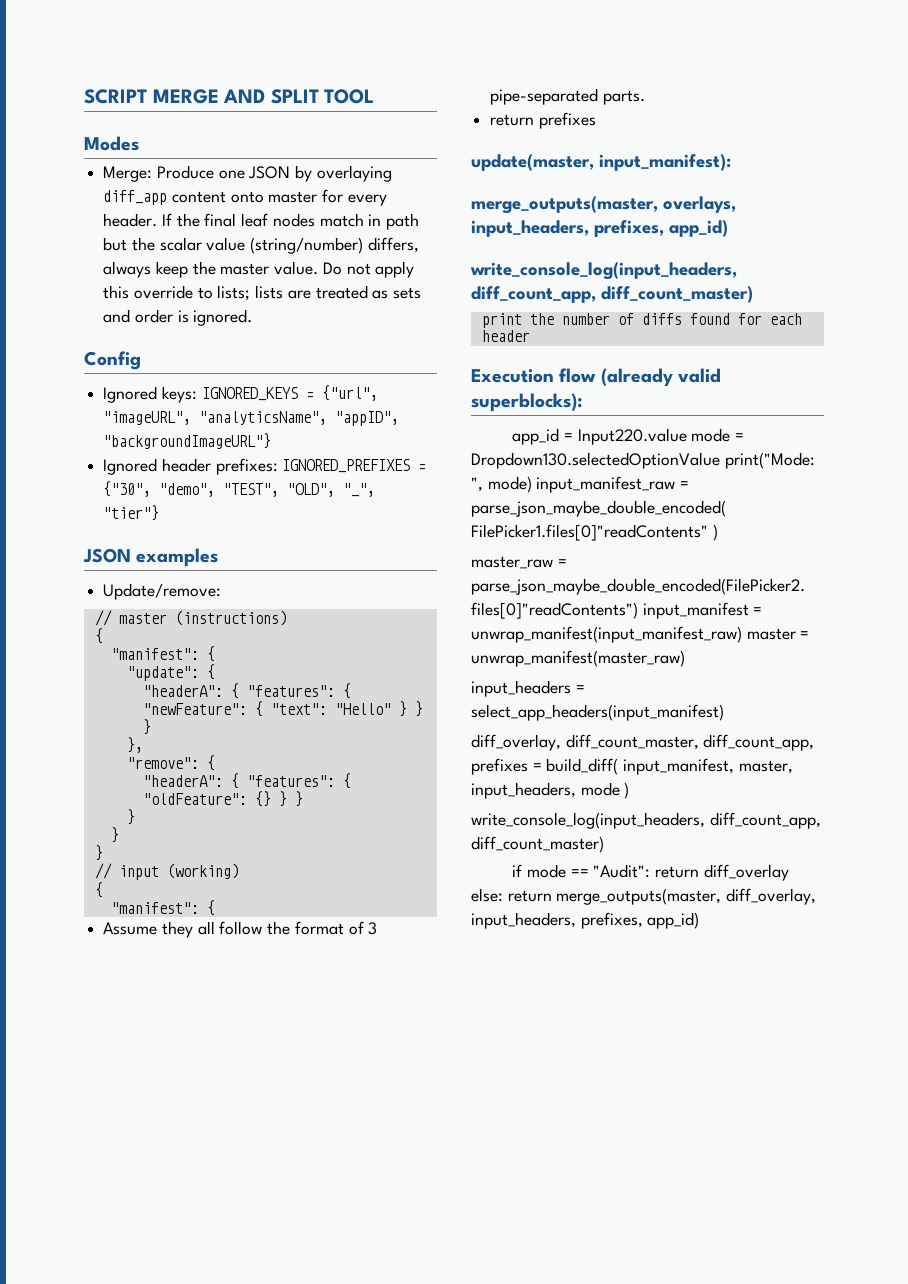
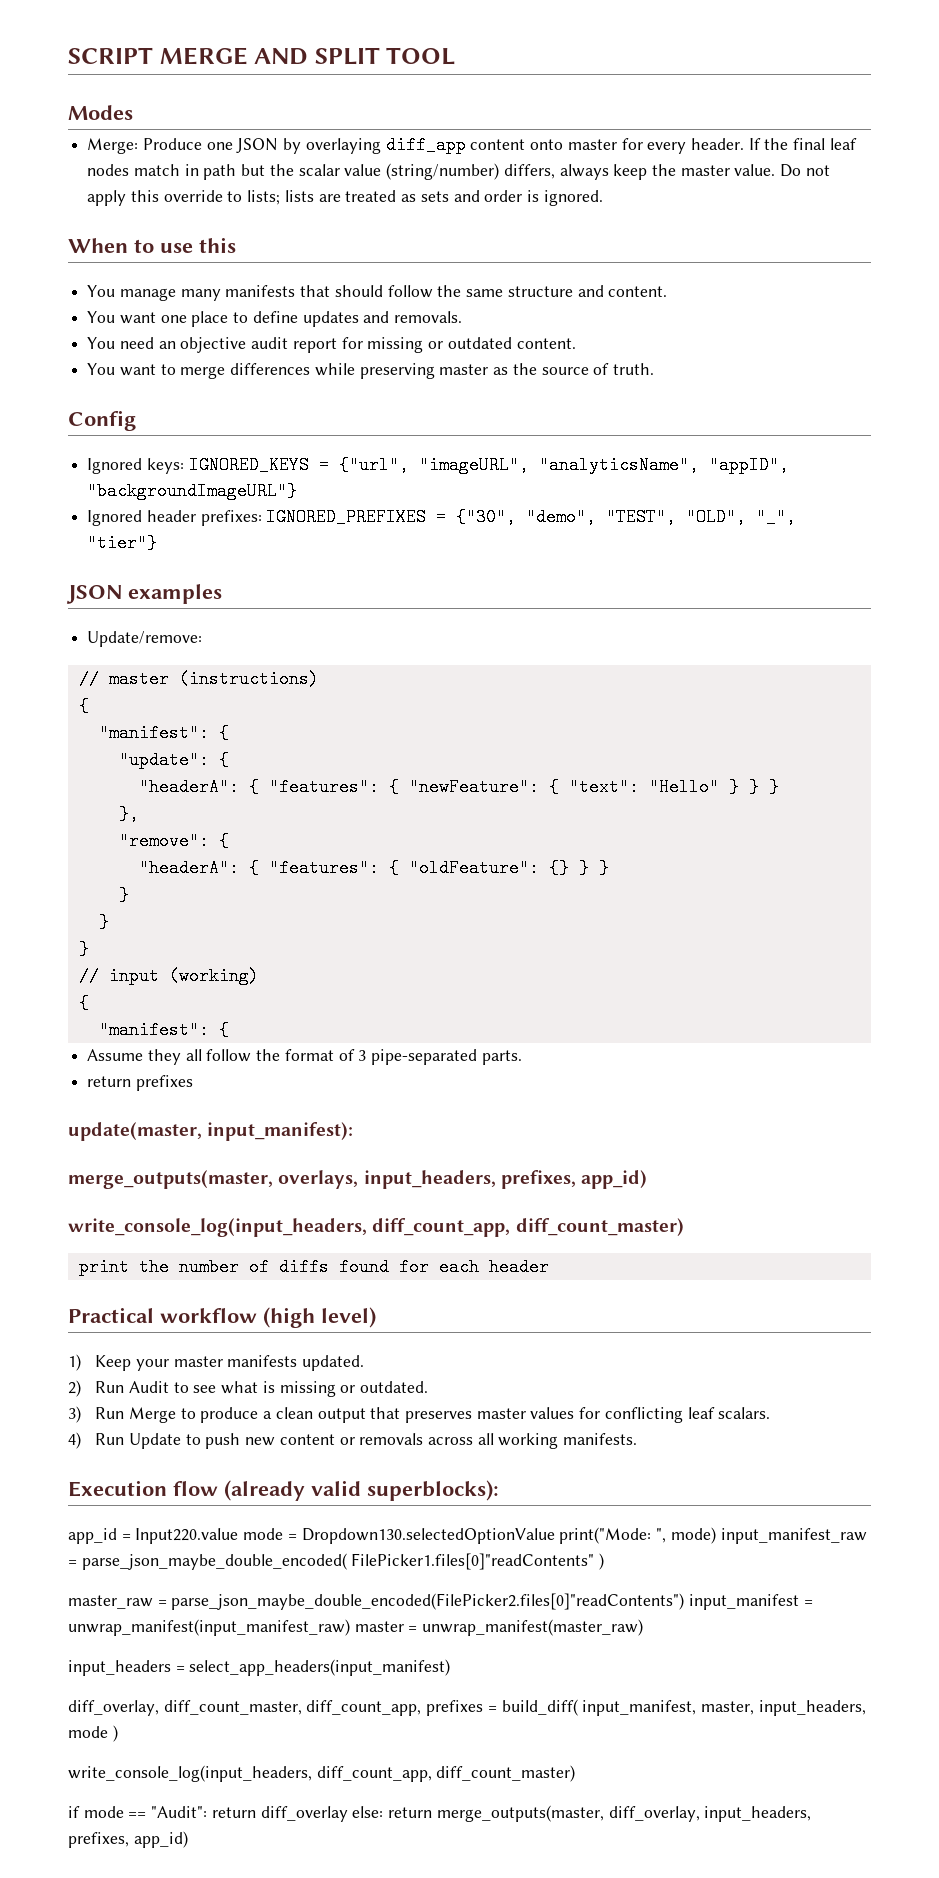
+ When to use this
+ You manage many manifests that should follow the same structure and content.
+ You want one place to define updates and removals.
+ You need an objective audit report for missing or outdated content.
+ You want to merge differences while preserving master as the source of truth.
+ Practical workflow (high level)
+ 1) Keep your master manifests updated.
+ 2) Run Audit to see what is missing or outdated.
+ 3) Run Merge to produce a clean output that preserves master values for conflicting leaf scalars.
+ 4) Run Update to push new content or removals across all working manifests.

